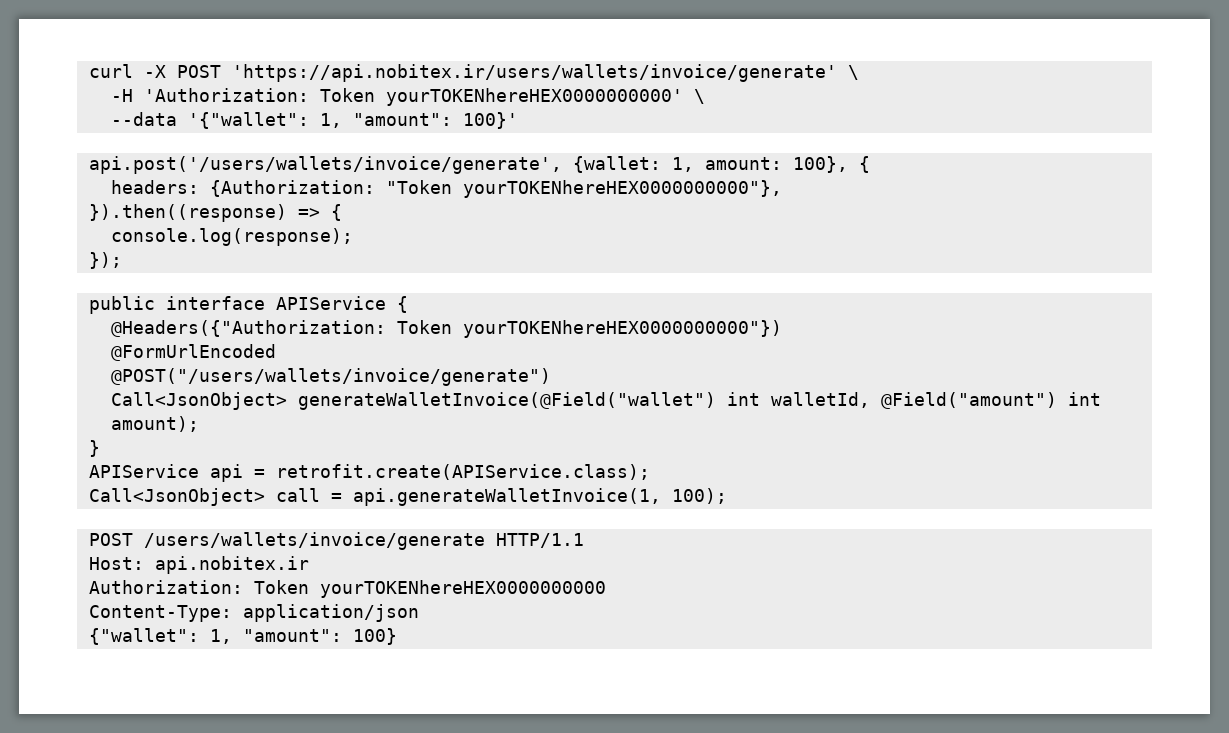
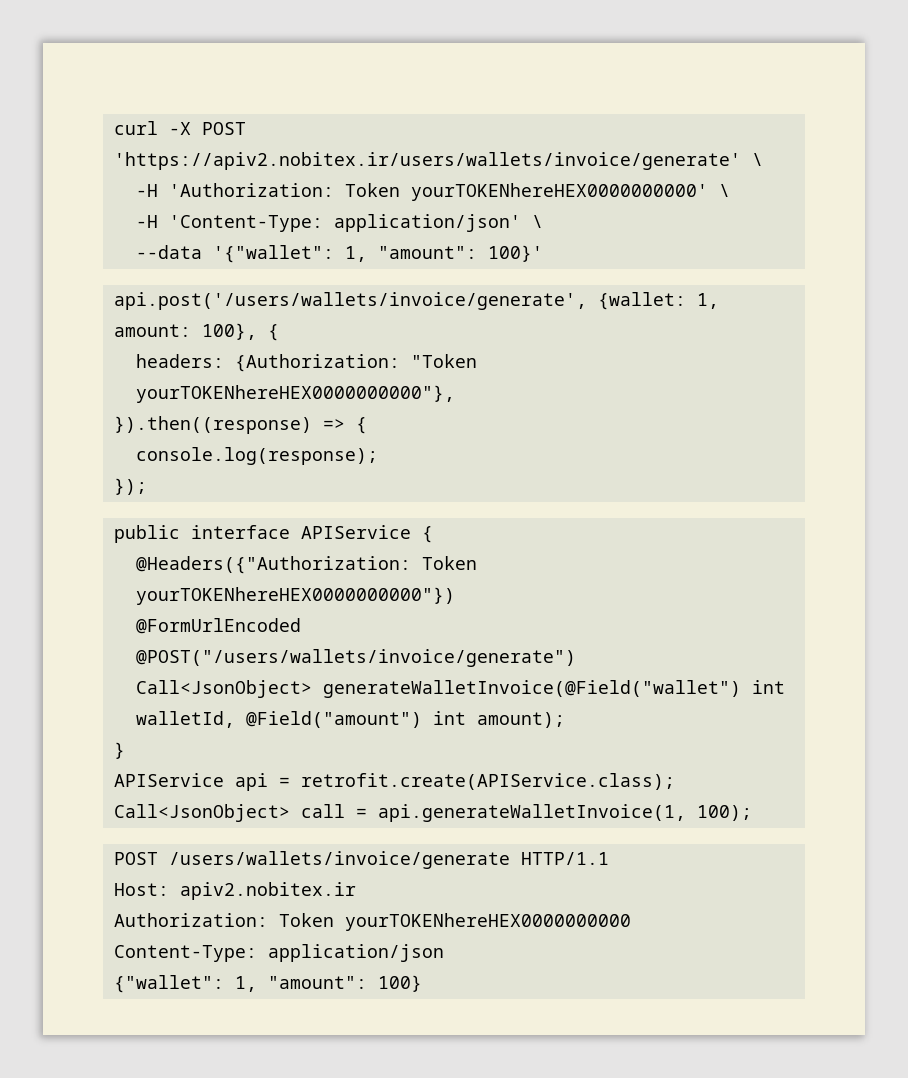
- curl -X POST 'https://api.nobitex.ir/users/wallets/invoice/generate' \
+ curl -X POST 'https://apiv2.nobitex.ir/users/wallets/invoice/generate' \
+ -H 'Content-Type: application/json' \
- Host: api.nobitex.ir
+ Host: apiv2.nobitex.ir

